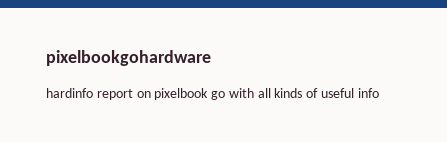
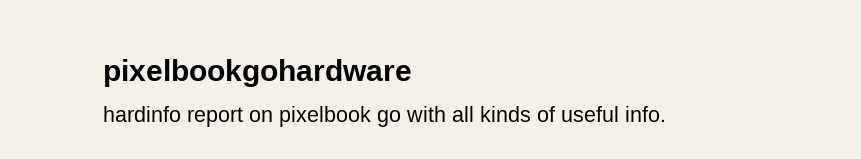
- hardinfo report on pixelbook go with all kinds of useful info
+ hardinfo report on pixelbook go with all kinds of useful info.

